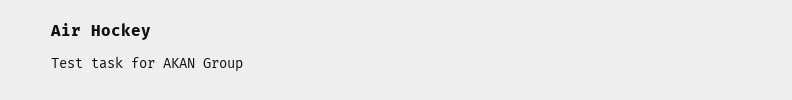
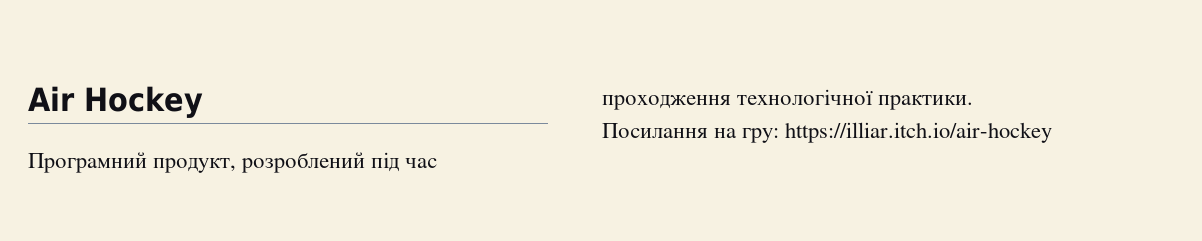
- Test task for AKAN Group
+ Програмний продукт, розроблений під час проходження технологічної практики.
+ Посилання на гру: https://illiar.itch.io/air-hockey

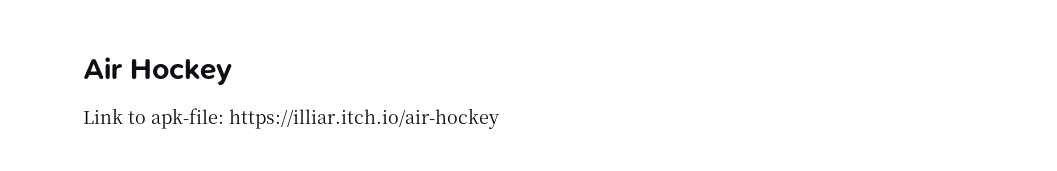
- Програмний продукт, розроблений під час проходження технологічної практики.
- Посилання на гру: https://illiar.itch.io/air-hockey
+ Link to apk-file: https://illiar.itch.io/air-hockey

